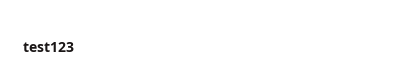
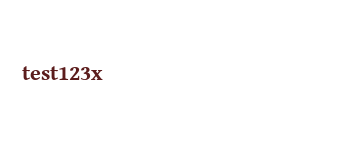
- test123
+ test123x

